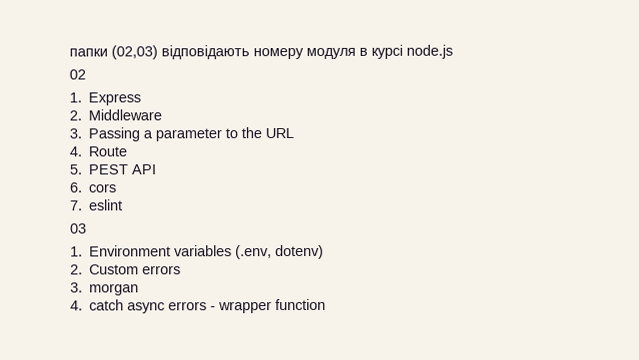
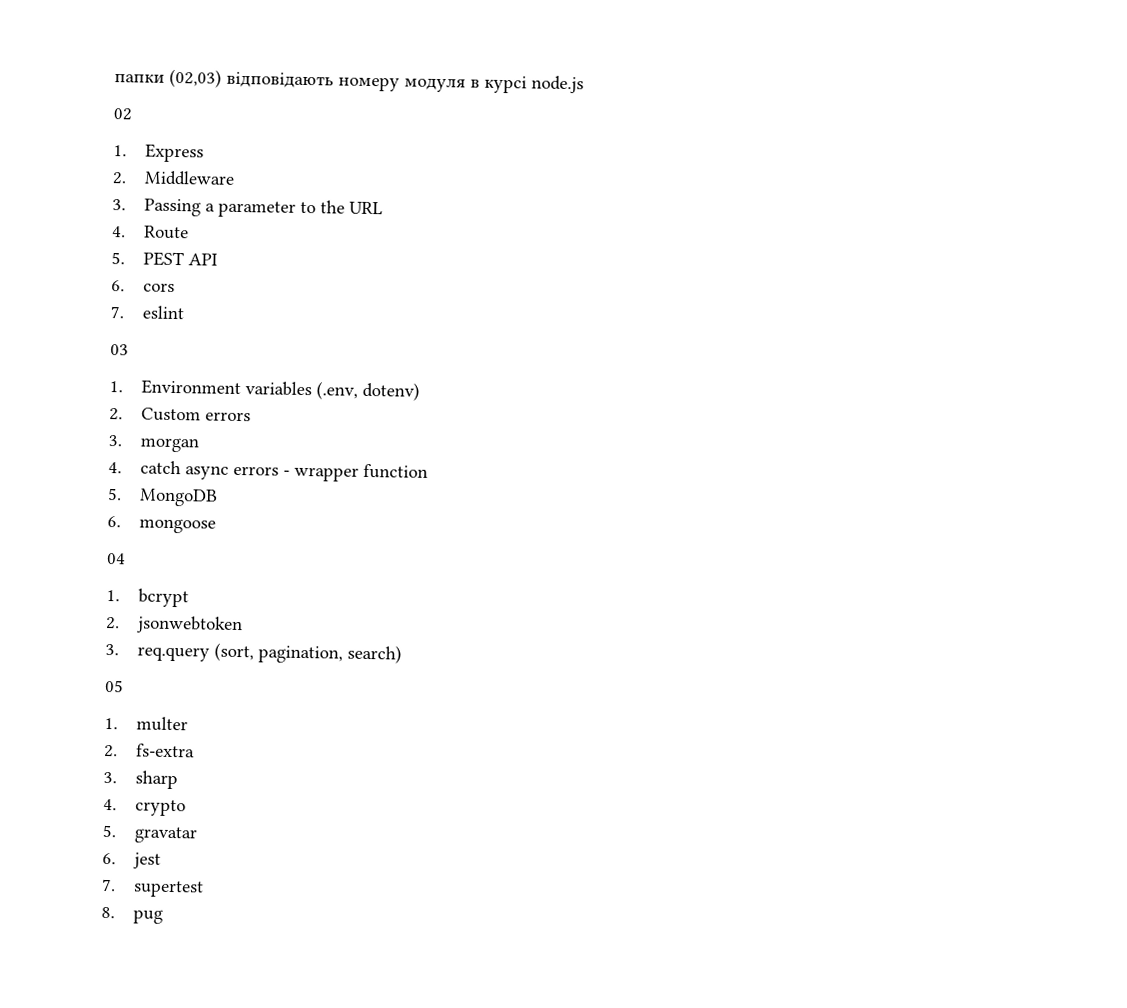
+ 5. MongoDB
+ 6. mongoose
+ 04
+ 1. bcrypt
+ 2. jsonwebtoken
+ 3. req.query (sort, pagination, search)
+ 05
+ 1. multer
+ 2. fs-extra
+ 3. sharp
+ 4. crypto
+ 5. gravatar
+ 6. jest
+ 7. supertest
+ 8. pug

